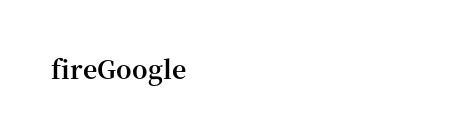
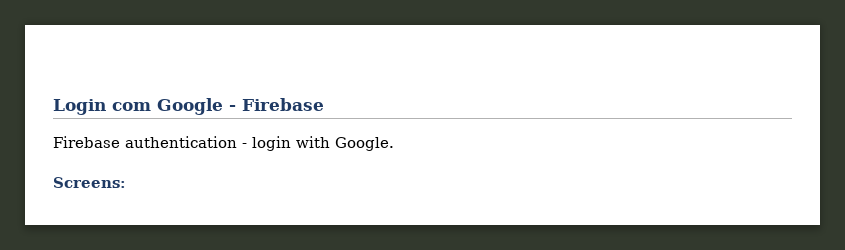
- fireGoogle
+ Login com Google - Firebase
+ Firebase authentication - login with Google.
+ Screens:

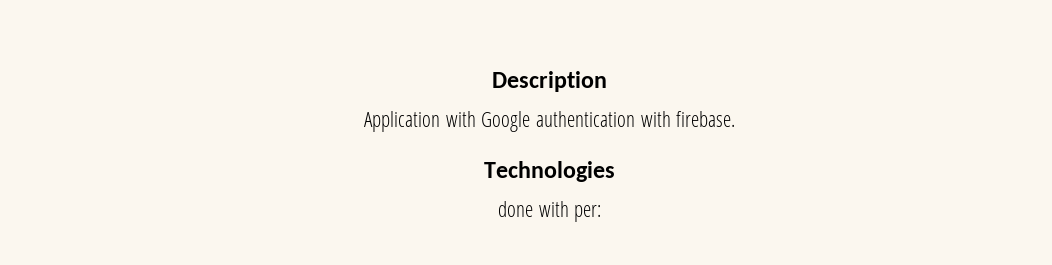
- Login com Google - Firebase
- Firebase authentication - login with Google.
- Screens:
+ Description
+ Application with Google authentication with firebase.
+ Technologies
+ done with per:

